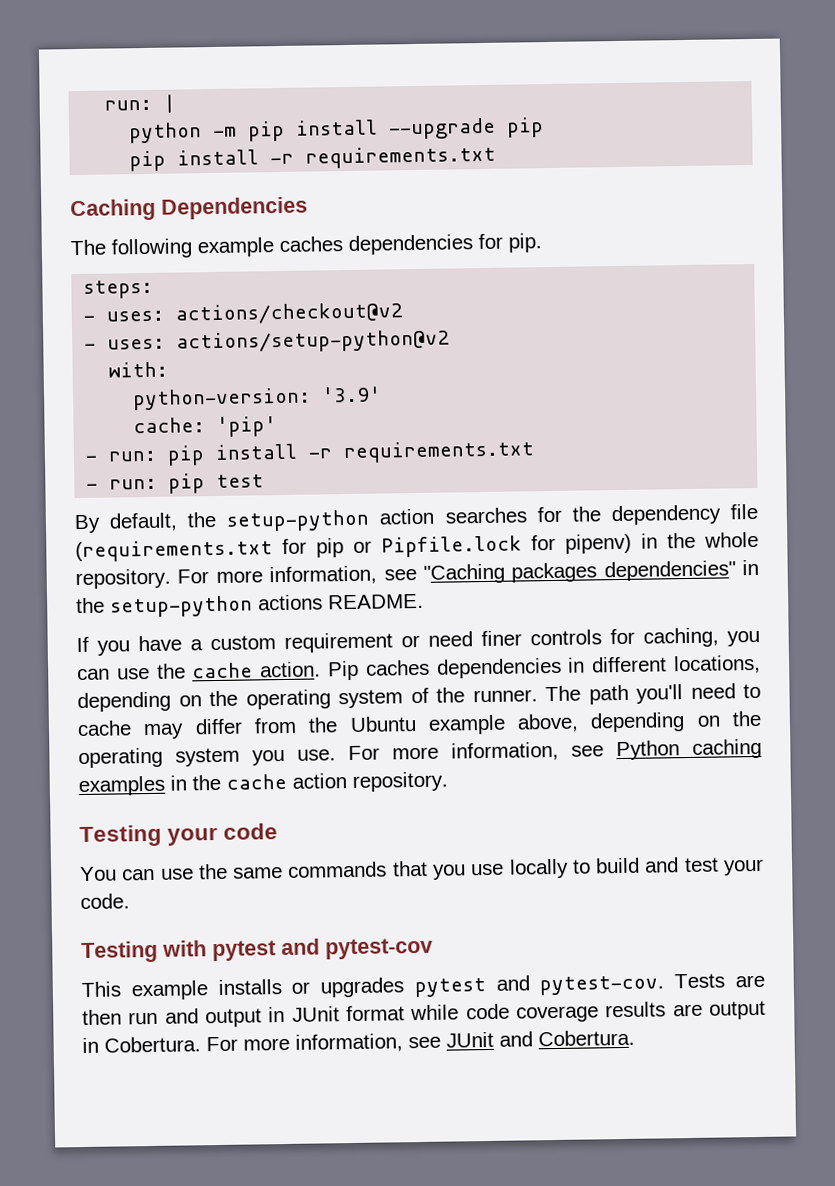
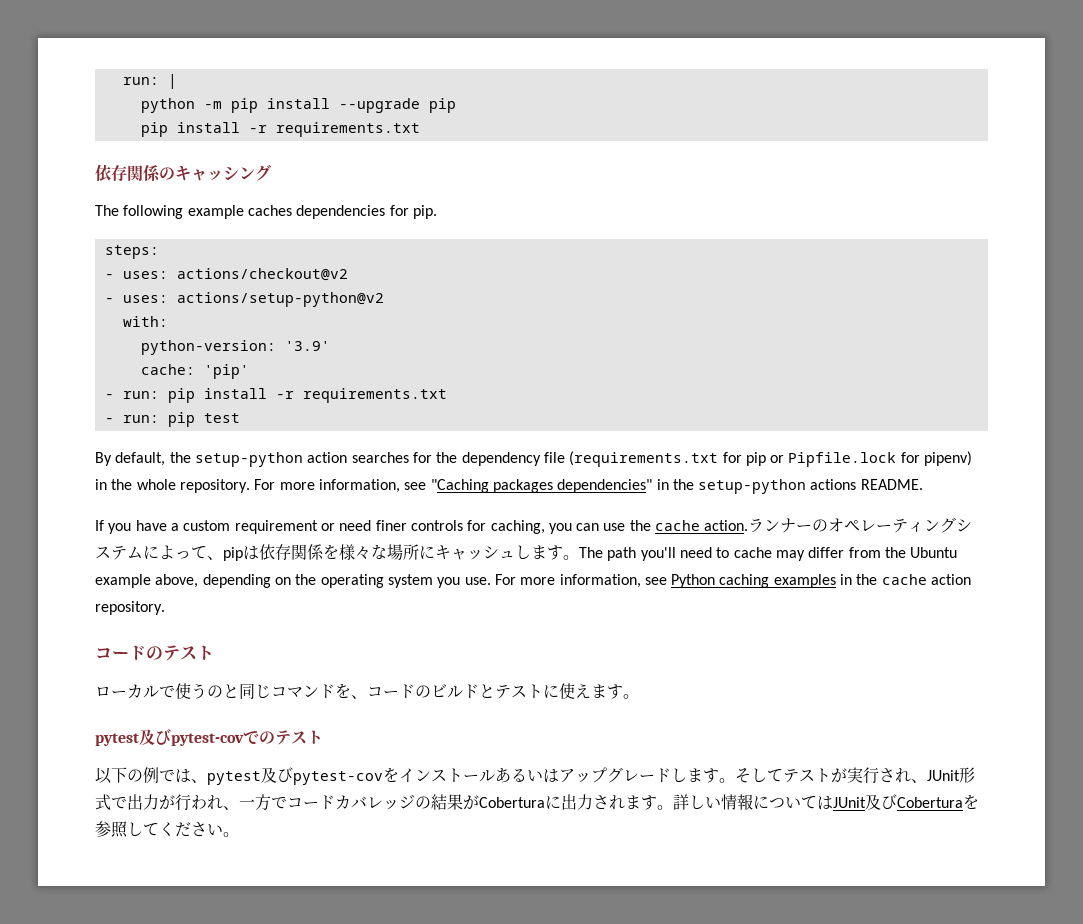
- Caching Dependencies
+ 依存関係のキャッシング
- Pip caches dependencies in different locations, depending on the operating system of the runner.
+ ランナーのオペレーティングシステムによって、pipは依存関係を様々な場所にキャッシュします。
- Testing your code
- You can use the same commands that you use locally to build and test your code.
- Testing with pytest and pytest-cov
- This example installs or upgrades pytest and pytest-cov. Tests are then run and output in JUnit format while code coverage results are output in Cobertura. For more information, see JUnit and Cobertura.
+ コードのテスト
+ ローカルで使うのと同じコマンドを、コードのビルドとテストに使えます。
+ pytest及びpytest-covでのテスト
+ 以下の例では、pytest及びpytest-covをインストールあるいはアップグレードします。そしてテストが実行され、JUnit形式で出力が行われ、一方でコードカバレッジの結果がCoberturaに出力されます。詳しい情報についてはJUnit及びCoberturaを参照してください。

